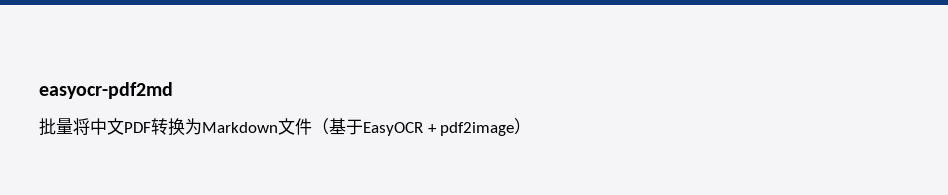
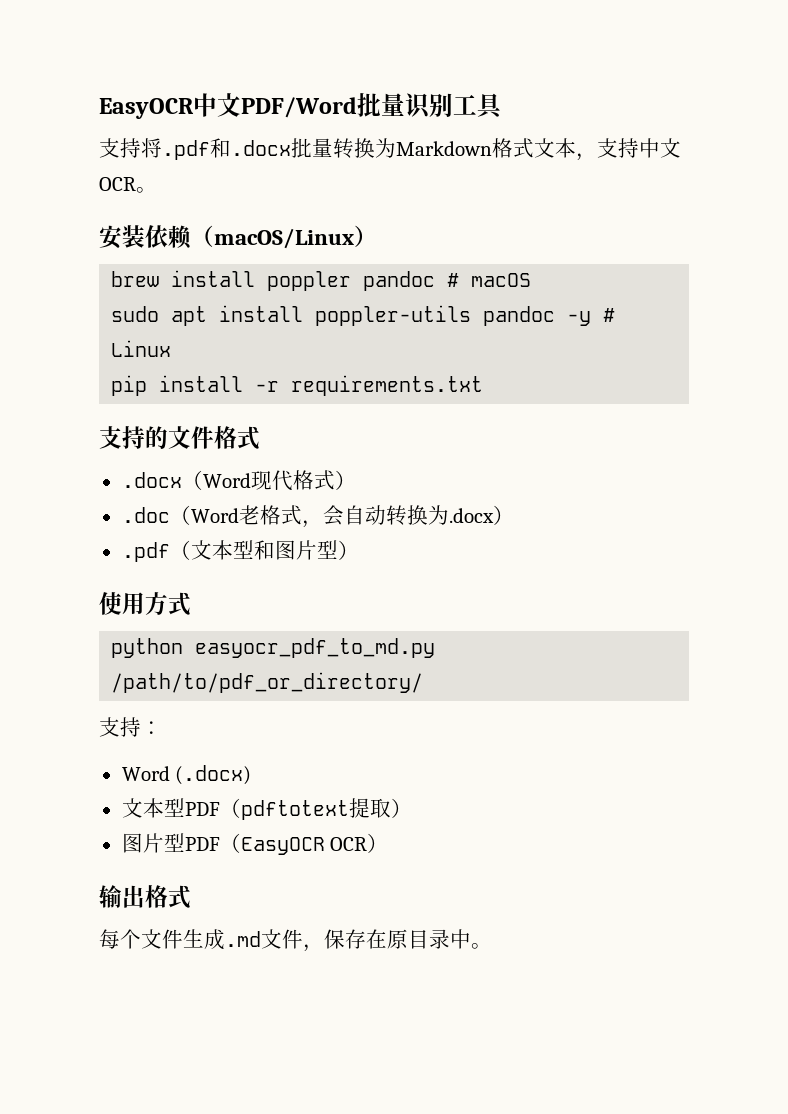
- easyocr-pdf2md
- 批量将中文PDF转换为Markdown文件（基于EasyOCR + pdf2image）
+ EasyOCR中文PDF/Word批量识别工具
+ 支持将.pdf和.docx批量转换为Markdown格式文本，支持中文OCR。
+ 安装依赖（macOS/Linux）
+ brew install poppler pandoc # macOS
+ sudo apt install poppler-utils pandoc -y # Linux
+ pip install -r requirements.txt
+ 支持的文件格式
+ .docx（Word现代格式）
+ .doc（Word老格式，会自动转换为.docx）
+ .pdf（文本型和图片型）
+ 使用方式
+ python easyocr_pdf_to_md.py /path/to/pdf_or_directory/
+ 支持：
+ Word (.docx)
+ 文本型PDF（pdftotext提取）
+ 图片型PDF（EasyOCR OCR）
+ 输出格式
+ 每个文件生成.md文件，保存在原目录中。

